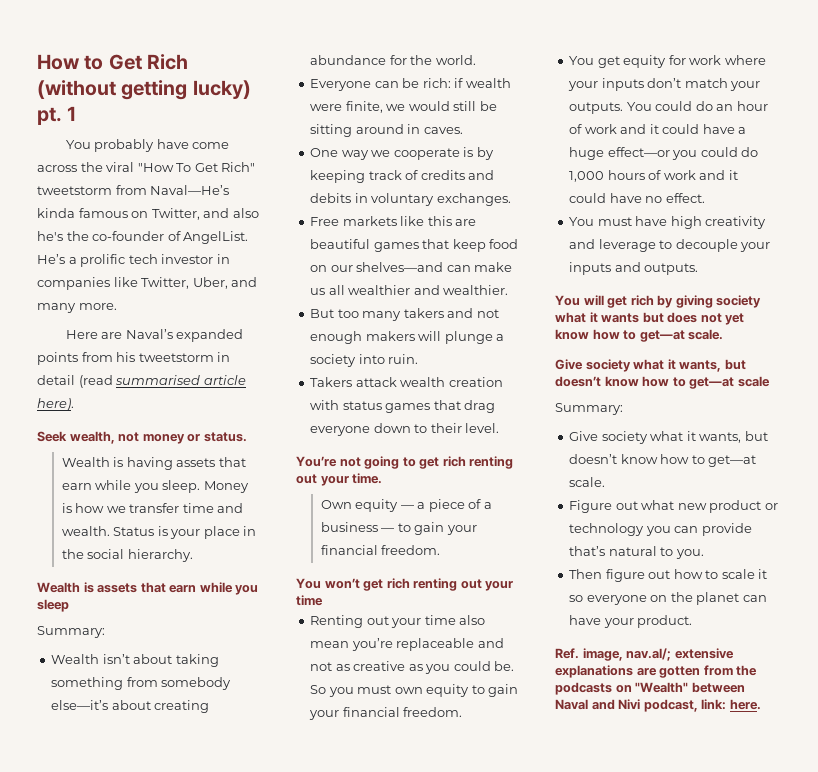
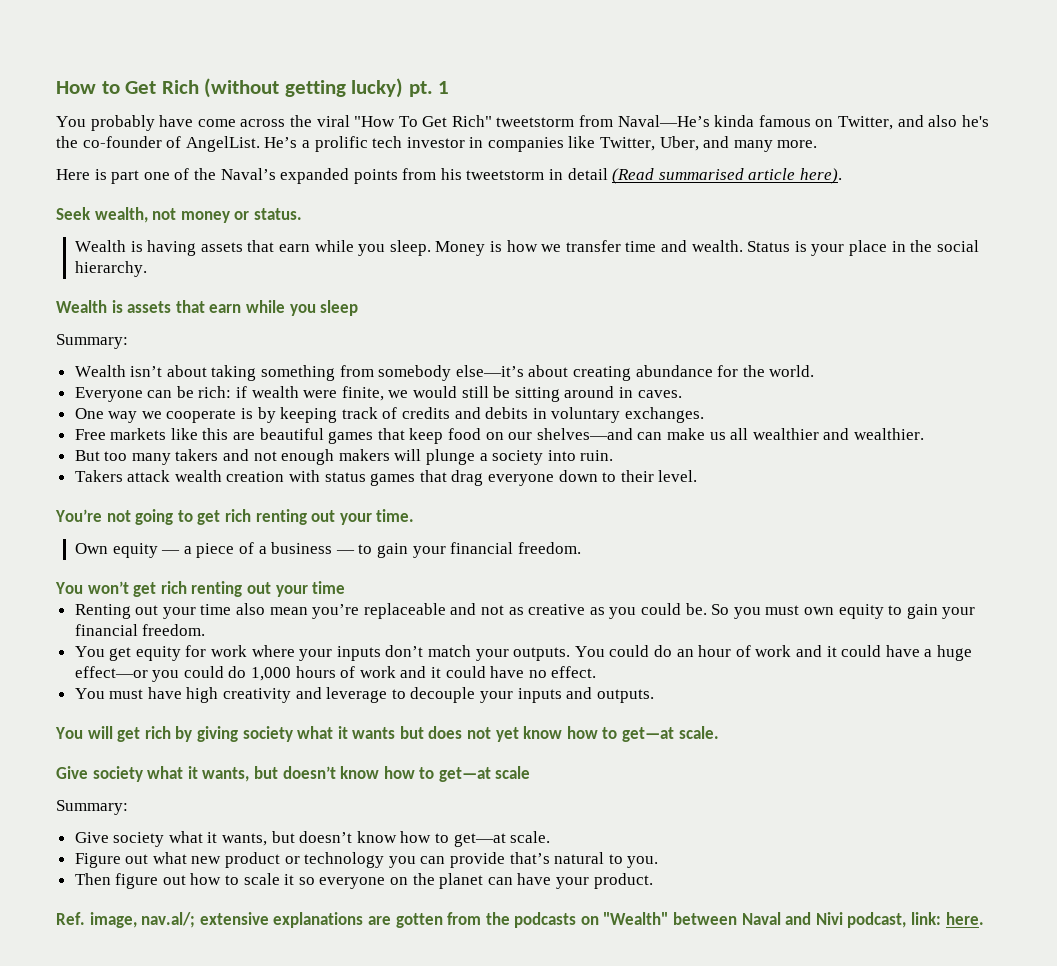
- Here are Naval’s expanded points from his tweetstorm in detail (read summarised article here).
+ Here is part one of the Naval’s expanded points from his tweetstorm in detail (Read summarised article here).

